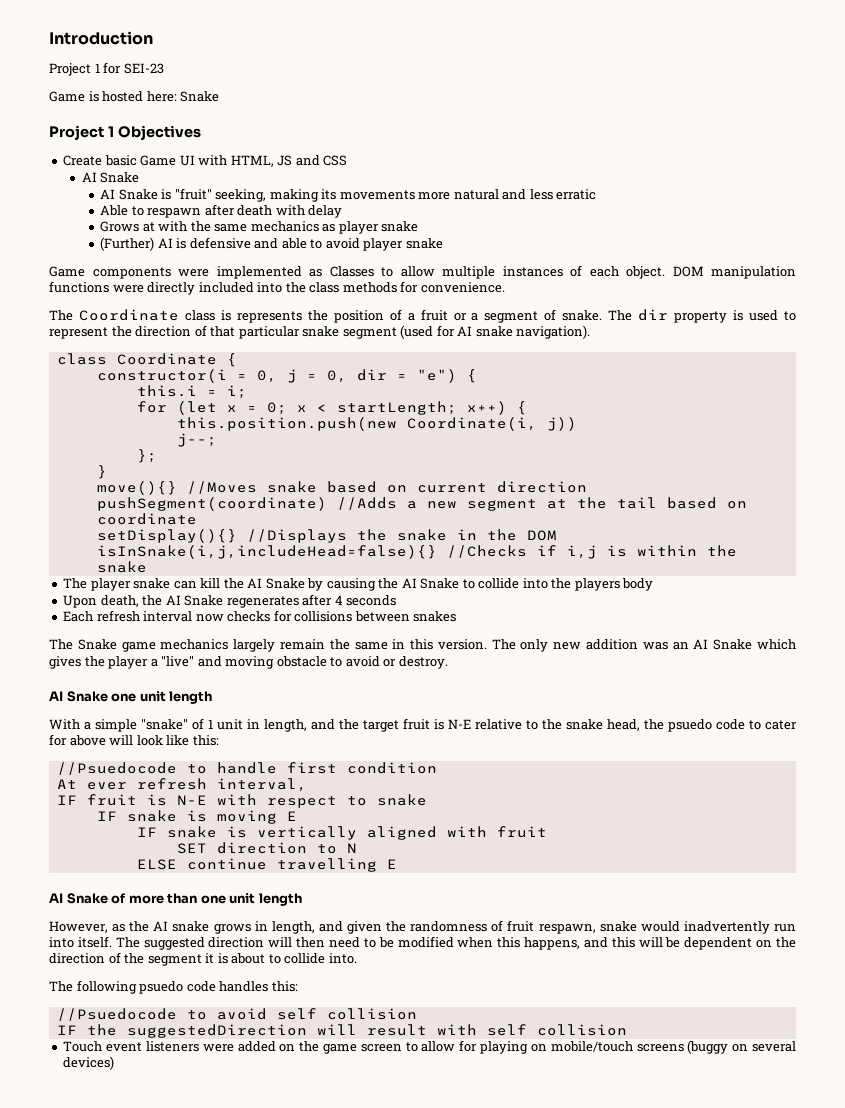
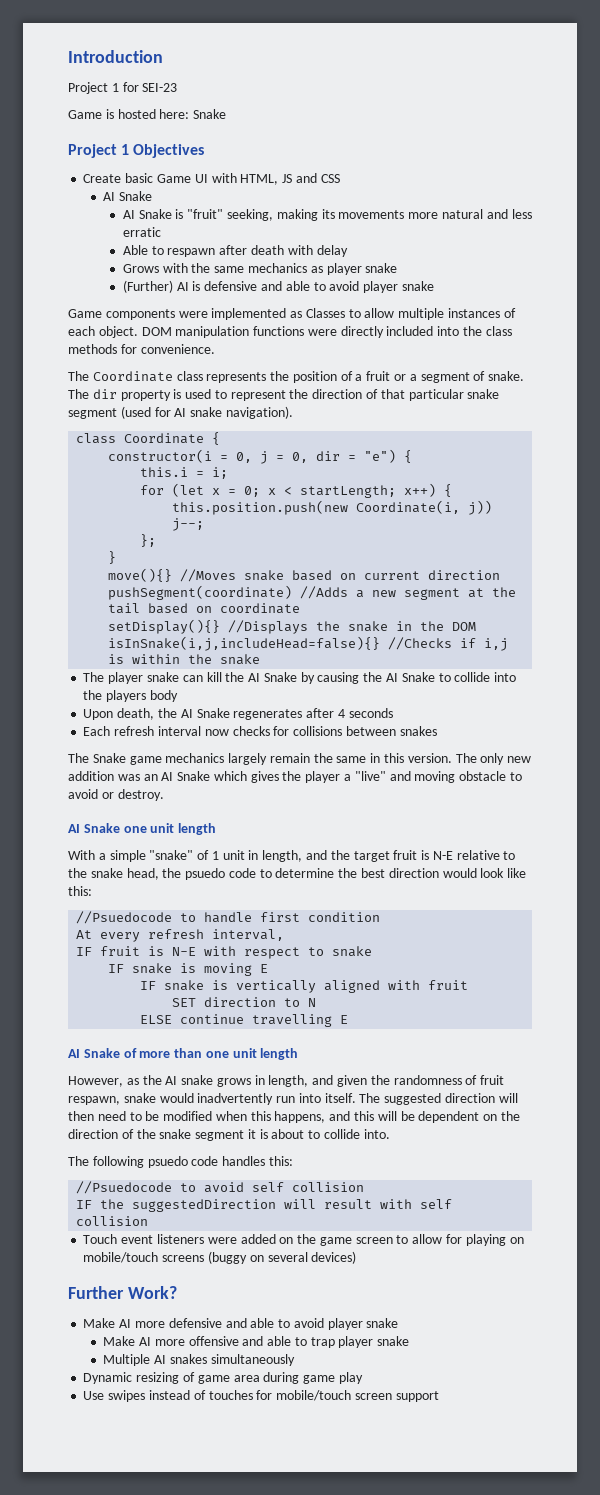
- Grows at with the same mechanics as player snake
+ Grows with the same mechanics as player snake
- The Coordinate class is represents the position of a fruit or a segment of snake.
+ The Coordinate class represents the position of a fruit or a segment of snake.
- With a simple "snake" of 1 unit in length, and the target fruit is N-E relative to the snake head, the psuedo code to cater for above will look like this:
+ With a simple "snake" of 1 unit in length, and the target fruit is N-E relative to the snake head, the psuedo code to determine the best direction would look like this:
- At ever refresh interval,
+ At every refresh interval,
- The suggested direction will then need to be modified when this happens, and this will be dependent on the direction of the segment it is about to collide into.
+ The suggested direction will then need to be modified when this happens, and this will be dependent on the direction of the snake segment it is about to collide into.
+ Further Work?
+ Make AI more defensive and able to avoid player snake
+ Make AI more offensive and able to trap player snake
+ Multiple AI snakes simultaneously
+ Dynamic resizing of game area during game play
+ Use swipes instead of touches for mobile/touch screen support

